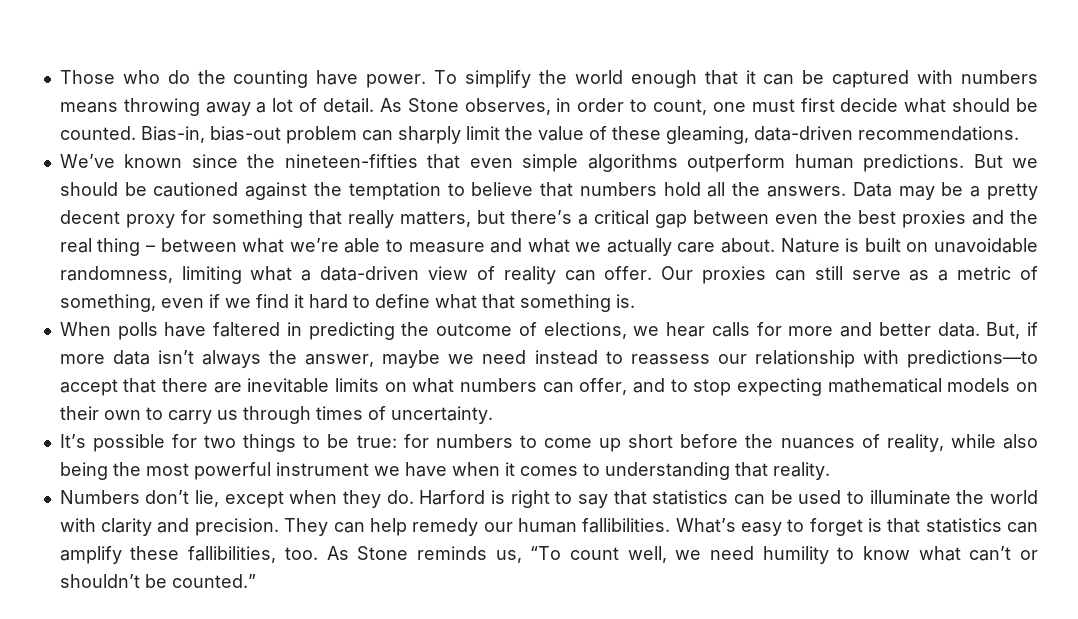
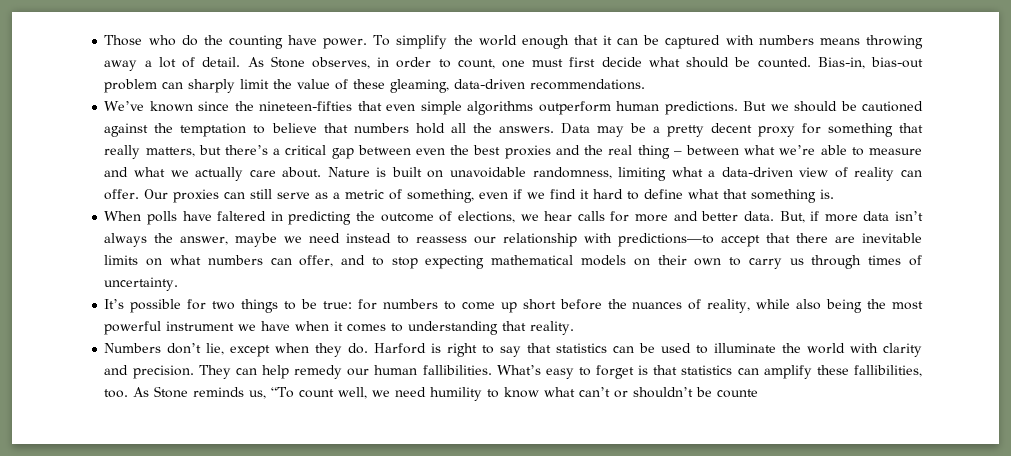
- As Stone reminds us, “To count well, we need humility to know what can’t or shouldn’t be counted.”
+ As Stone reminds us, “To count well, we need humility to know what can’t or shouldn’t be counte

